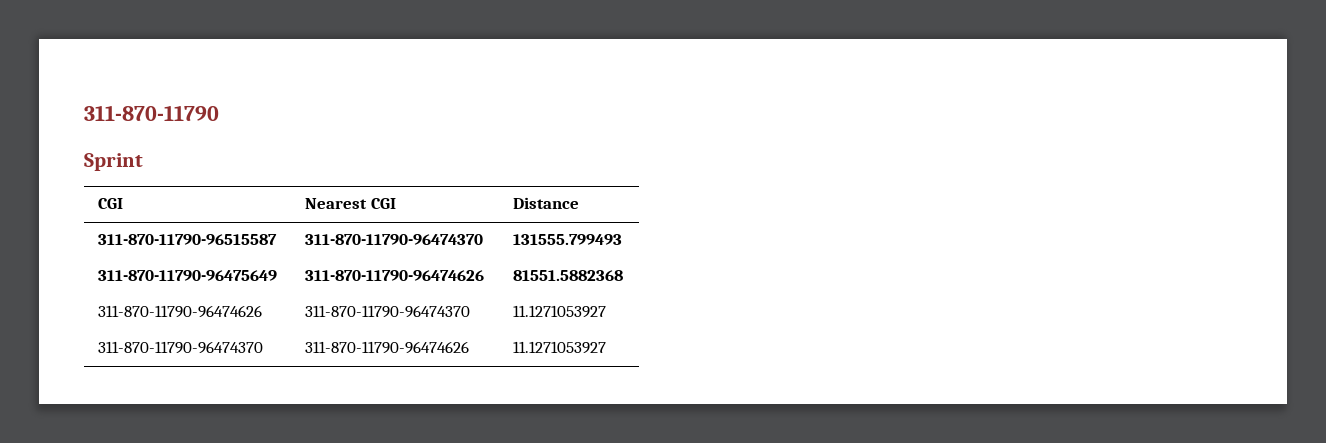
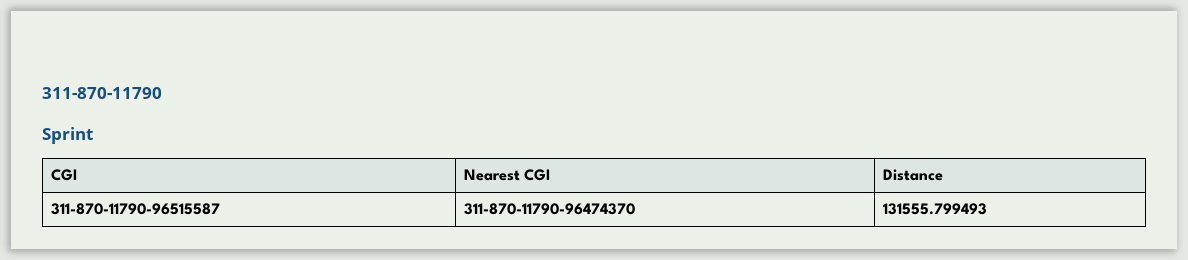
- 311-870-11790-96475649 | 311-870-11790-96474626 | 81551.5882368
- 311-870-11790-96474626 | 311-870-11790-96474370 | 11.1271053927
- 311-870-11790-96474370 | 311-870-11790-96474626 | 11.1271053927

